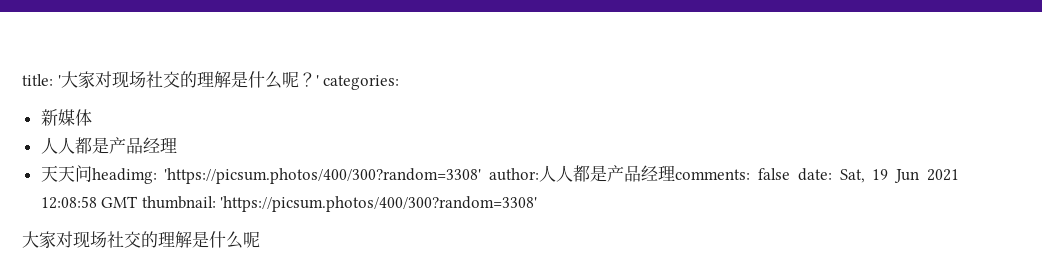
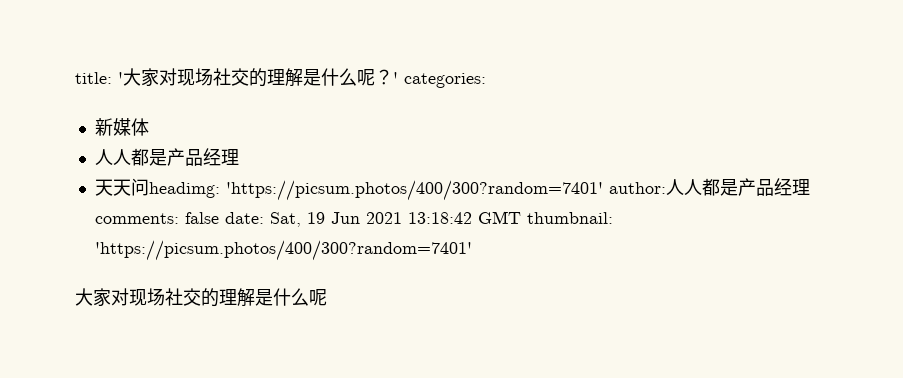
- 天天问headimg: 'https://picsum.photos/400/300?random=3308' author:人人都是产品经理comments: false date: Sat, 19 Jun 2021 12:08:58 GMT thumbnail: 'https://picsum.photos/400/300?random=3308'
+ 天天问headimg: 'https://picsum.photos/400/300?random=7401' author:人人都是产品经理comments: false date: Sat, 19 Jun 2021 13:18:42 GMT thumbnail: 'https://picsum.photos/400/300?random=7401'

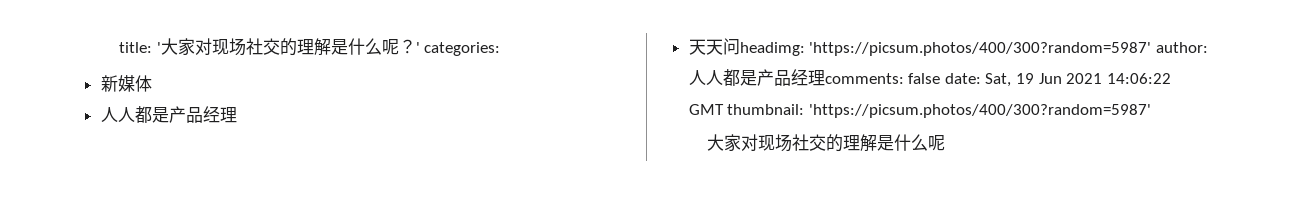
- 天天问headimg: 'https://picsum.photos/400/300?random=7401' author:人人都是产品经理comments: false date: Sat, 19 Jun 2021 13:18:42 GMT thumbnail: 'https://picsum.photos/400/300?random=7401'
+ 天天问headimg: 'https://picsum.photos/400/300?random=5987' author:人人都是产品经理comments: false date: Sat, 19 Jun 2021 14:06:22 GMT thumbnail: 'https://picsum.photos/400/300?random=5987'

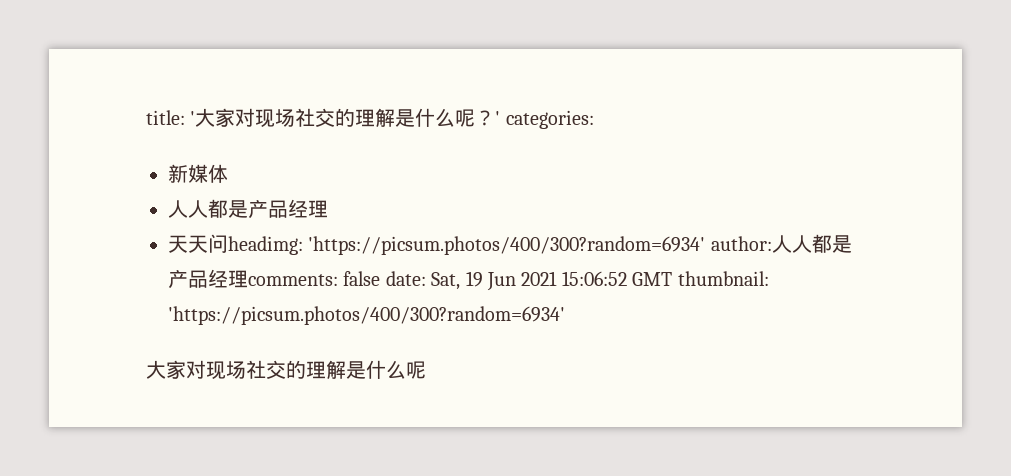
- 天天问headimg: 'https://picsum.photos/400/300?random=5987' author:人人都是产品经理comments: false date: Sat, 19 Jun 2021 14:06:22 GMT thumbnail: 'https://picsum.photos/400/300?random=5987'
+ 天天问headimg: 'https://picsum.photos/400/300?random=6934' author:人人都是产品经理comments: false date: Sat, 19 Jun 2021 15:06:52 GMT thumbnail: 'https://picsum.photos/400/300?random=6934'

